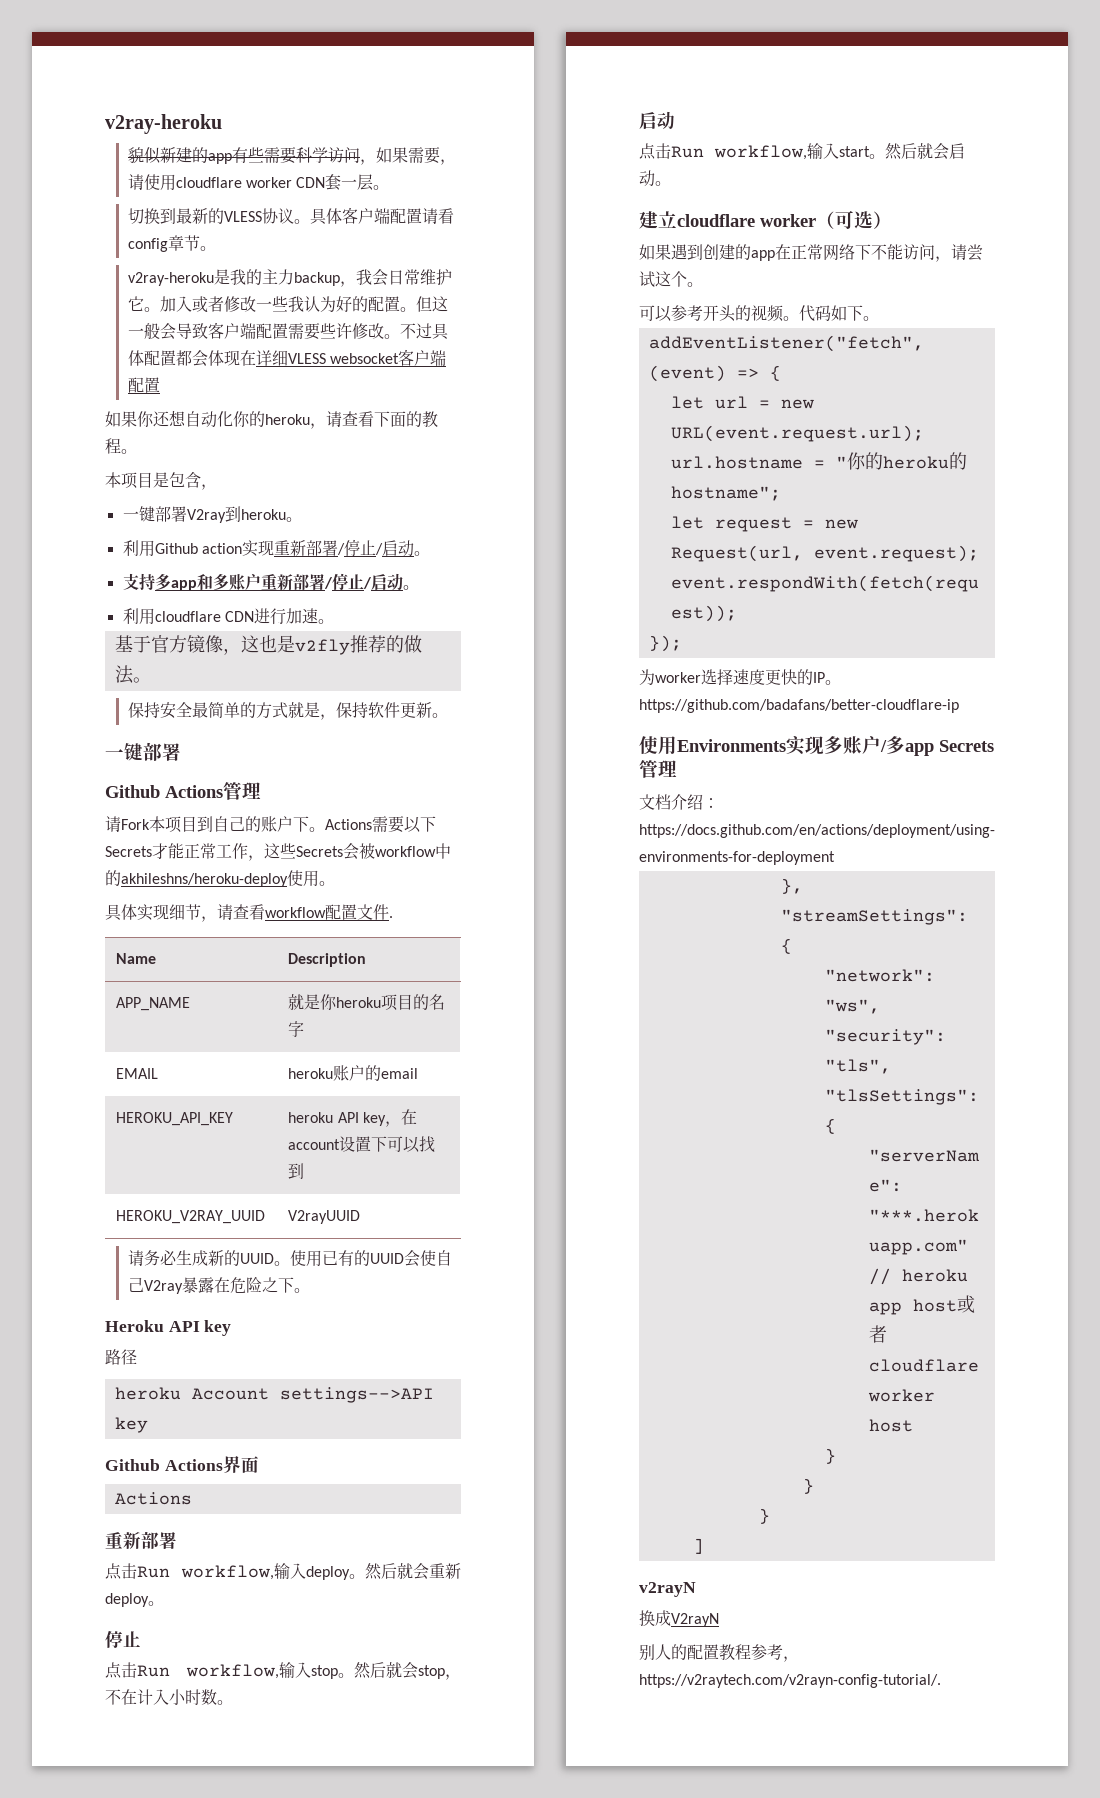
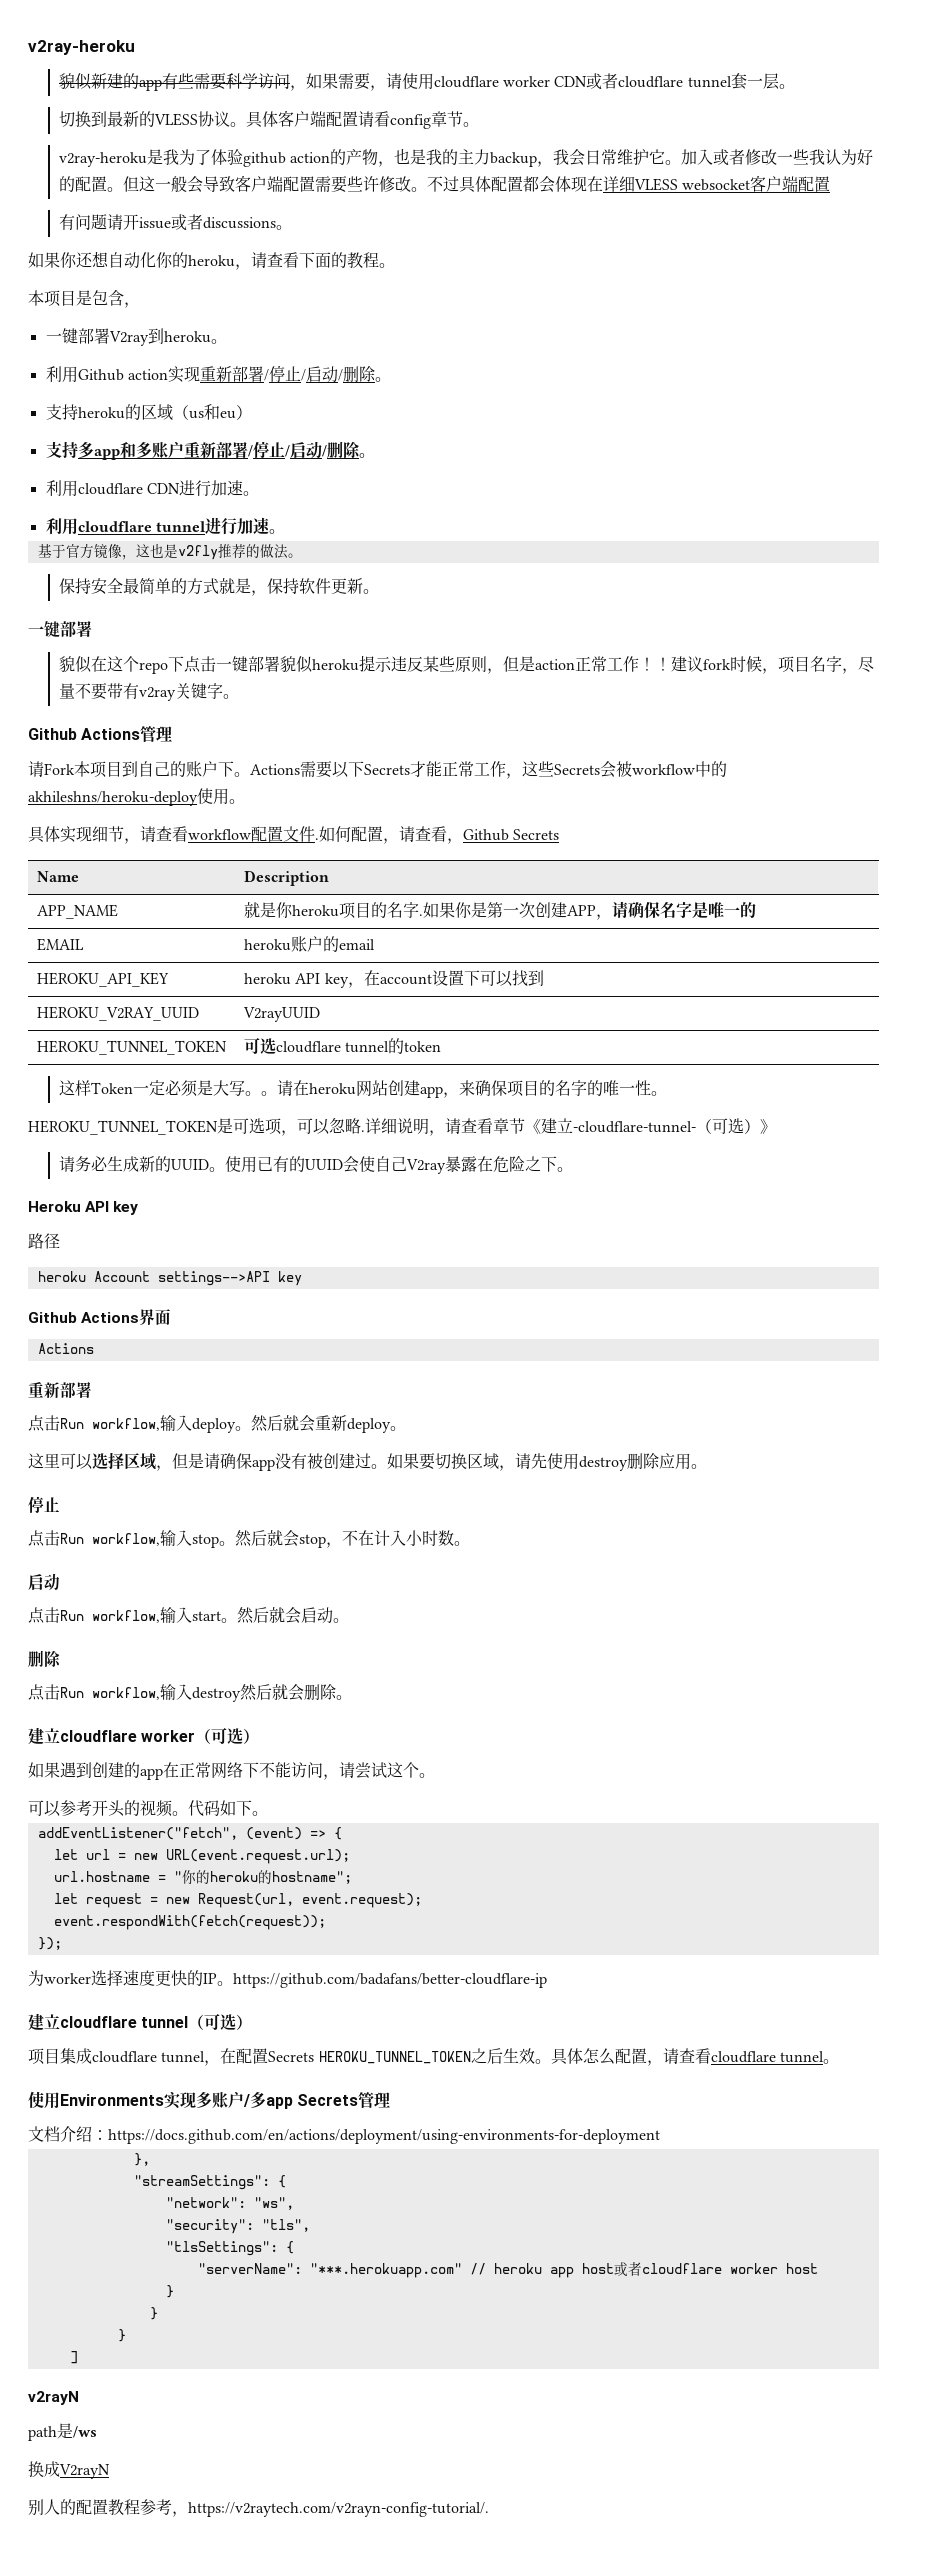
- 貌似新建的app有些需要科学访问，如果需要，请使用cloudflare worker CDN套一层。
+ 貌似新建的app有些需要科学访问，如果需要，请使用cloudflare worker CDN或者cloudflare tunnel套一层。
- v2ray-heroku是我的主力backup，我会日常维护它。
+ v2ray-heroku是我为了体验github action的产物，也是我的主力backup，我会日常维护它。
+ 有问题请开issue或者discussions。
- 利用Github action实现重新部署/停止/启动。
+ 利用Github action实现重新部署/停止/启动/删除。
+ 支持heroku的区域（us和eu）
- 支持多app和多账户重新部署/停止/启动。
+ 支持多app和多账户重新部署/停止/启动/删除。
+ 利用cloudflare tunnel进行加速。
+ 貌似在这个repo下点击一键部署貌似heroku提示违反某些原则，但是action正常工作！！建议fork时候，项目名字，尽量不要带有v2ray关键字。
+ 如何配置，请查看，Github Secrets
- APP_NAME | 就是你heroku项目的名字
+ APP_NAME | 就是你heroku项目的名字.如果你是第一次创建APP，请确保名字是唯一的
+ HEROKU_TUNNEL_TOKEN | 可选cloudflare tunnel的token
+ 这样Token一定必须是大写。。请在heroku网站创建app，来确保项目的名字的唯一性。
+ HEROKU_TUNNEL_TOKEN是可选项，可以忽略.详细说明，请查看章节《建立-cloudflare-tunnel-（可选）》
+ 这里可以选择区域，但是请确保app没有被创建过。如果要切换区域，请先使用destroy删除应用。
  然后就会启动。
+ 删除
+ 点击Run workflow,输入destroy然后就会删除。
+ 建立cloudflare tunnel（可选）
+ 项目集成cloudflare tunnel，在配置Secrets HEROKU_TUNNEL_TOKEN之后生效。具体怎么配置，请查看cloudflare tunnel。
+ path是/ws

